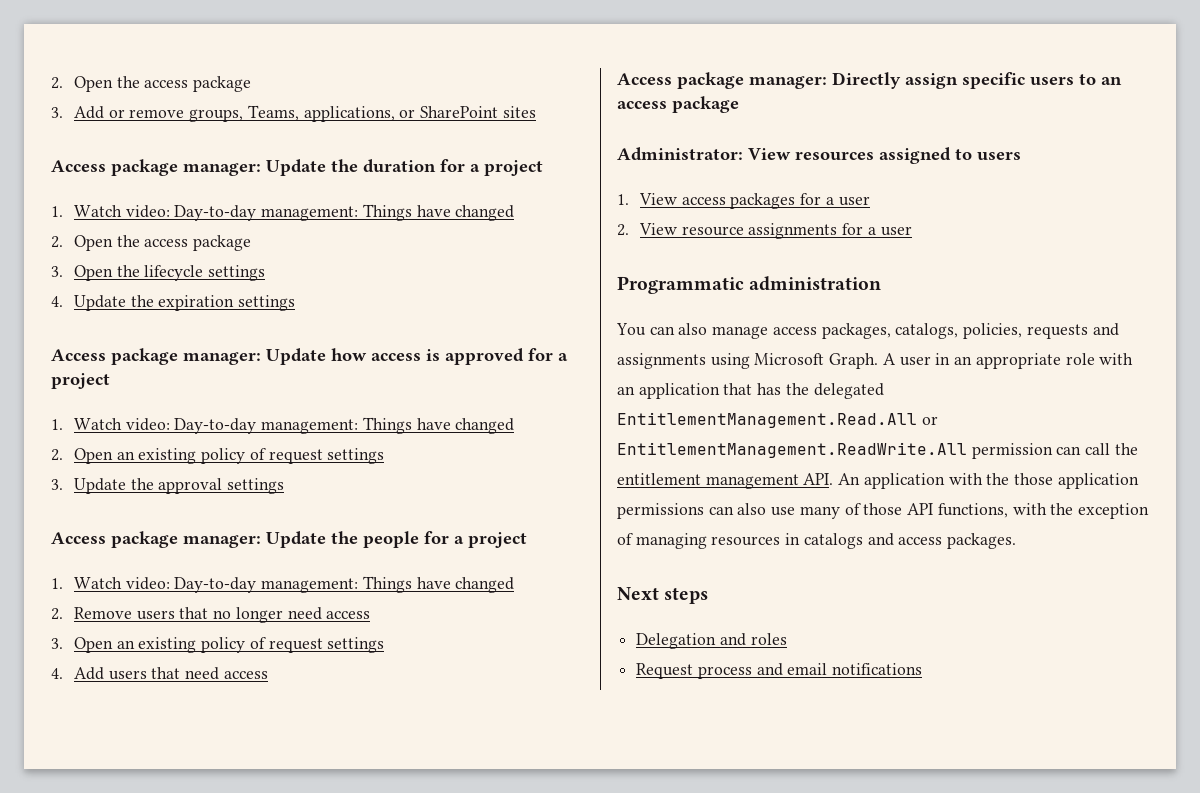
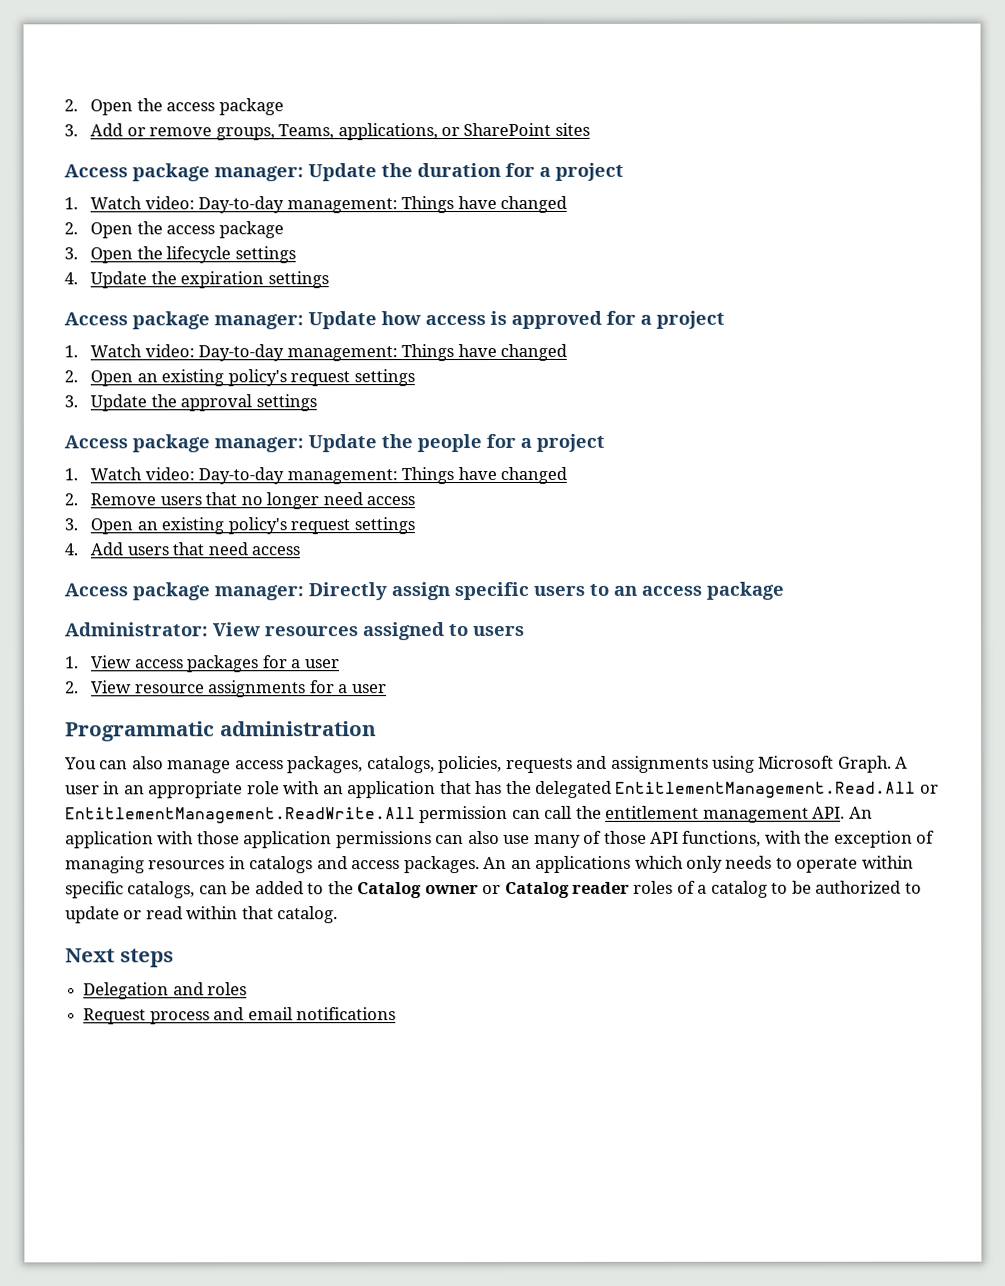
- 2. Open an existing policy of request settings
+ 2. Open an existing policy's request settings
- 3. Open an existing policy of request settings
+ 3. Open an existing policy's request settings
- A user in an appropriate role with an application that has the delegated EntitlementManagement.Read.All or EntitlementManagement.ReadWrite.All permission can call the entitlement management API. An application with the those application permissions can also use many of those API functions, with the exception of managing resources in catalogs and access packages.
+ A user in an appropriate role with an application that has the delegated EntitlementManagement.Read.All or EntitlementManagement.ReadWrite.All permission can call the entitlement management API. An application with those application permissions can also use many of those API functions, with the exception of managing resources in catalogs and access packages. An an applications which only needs to operate within specific catalogs, can be added to the Catalog owner or Catalog reader roles of a catalog to be authorized to update or read within that catalog.

